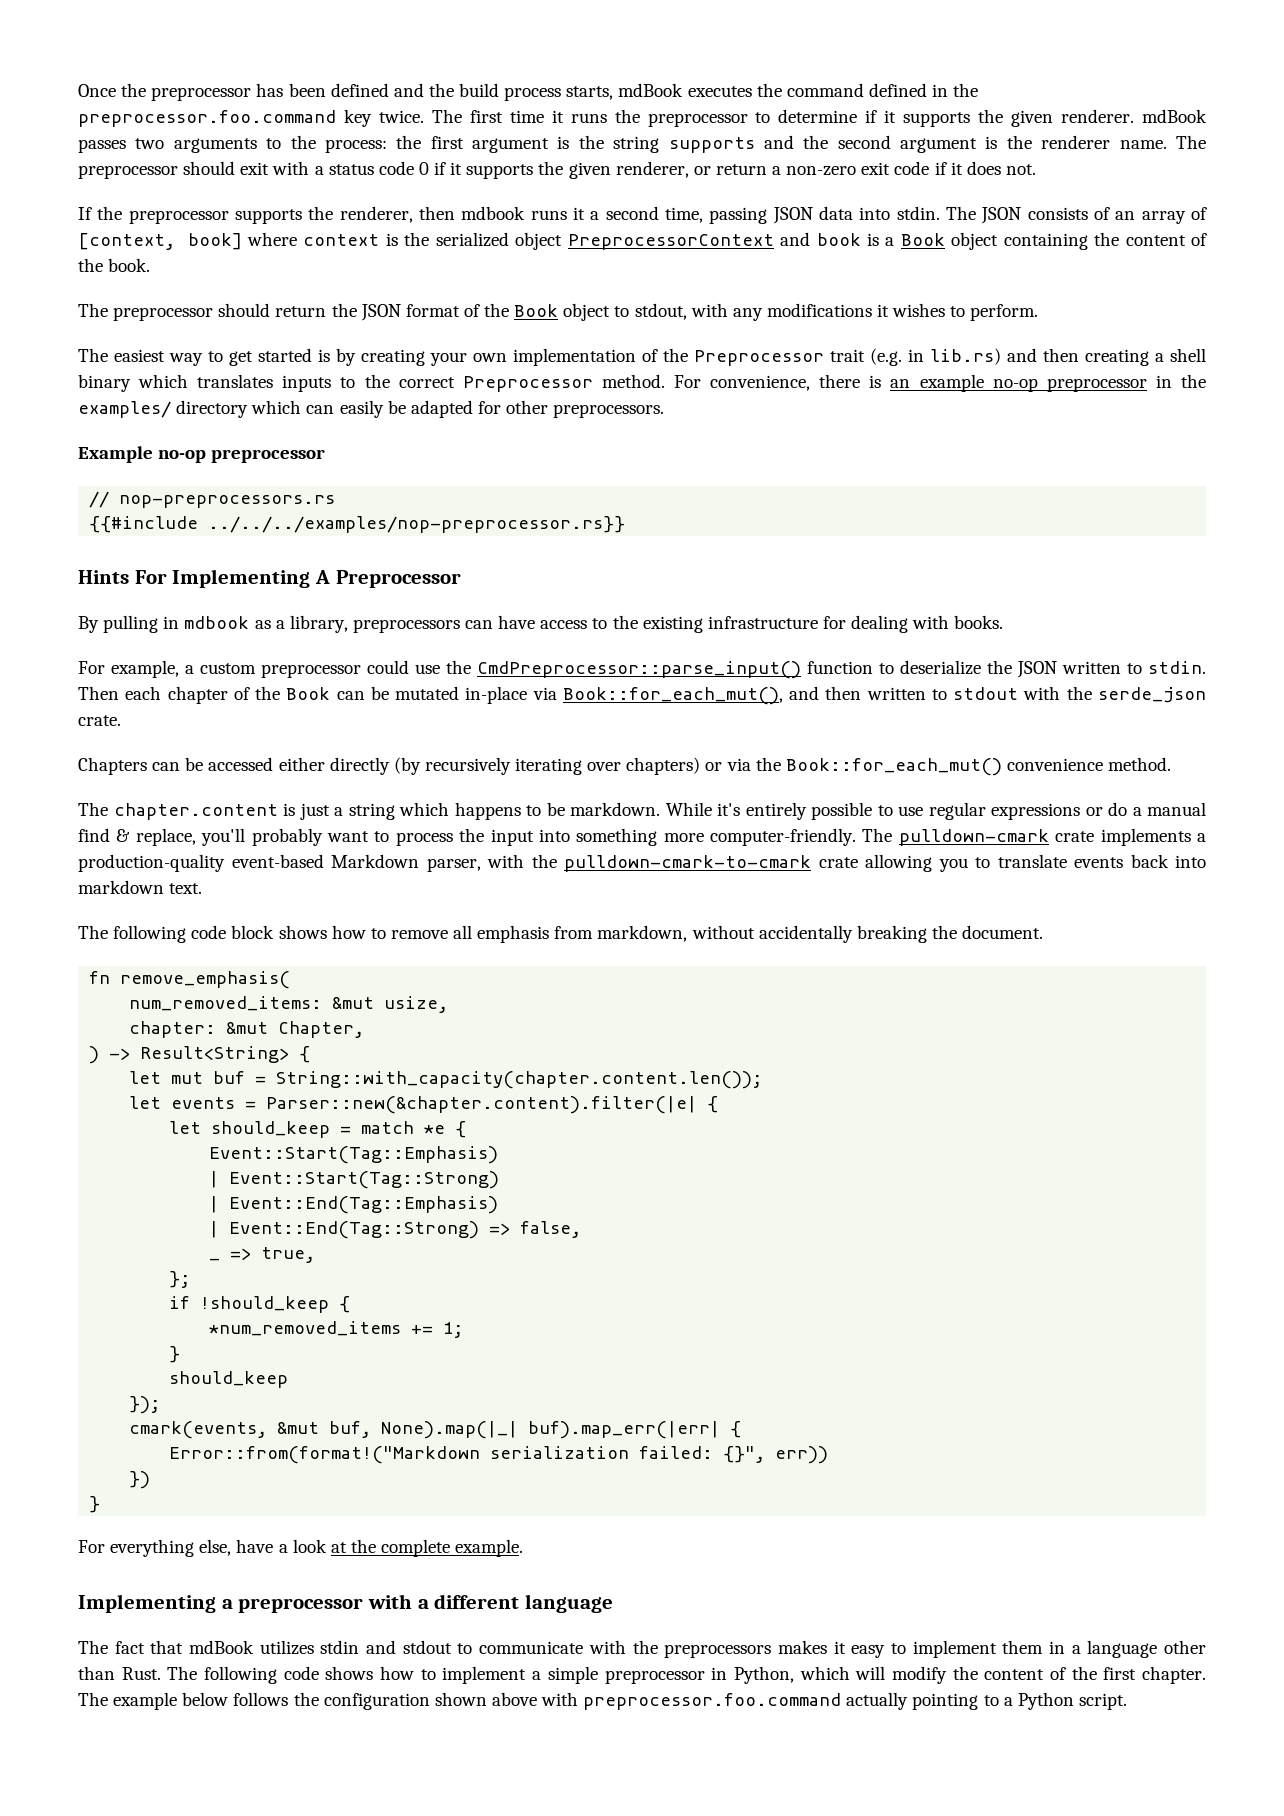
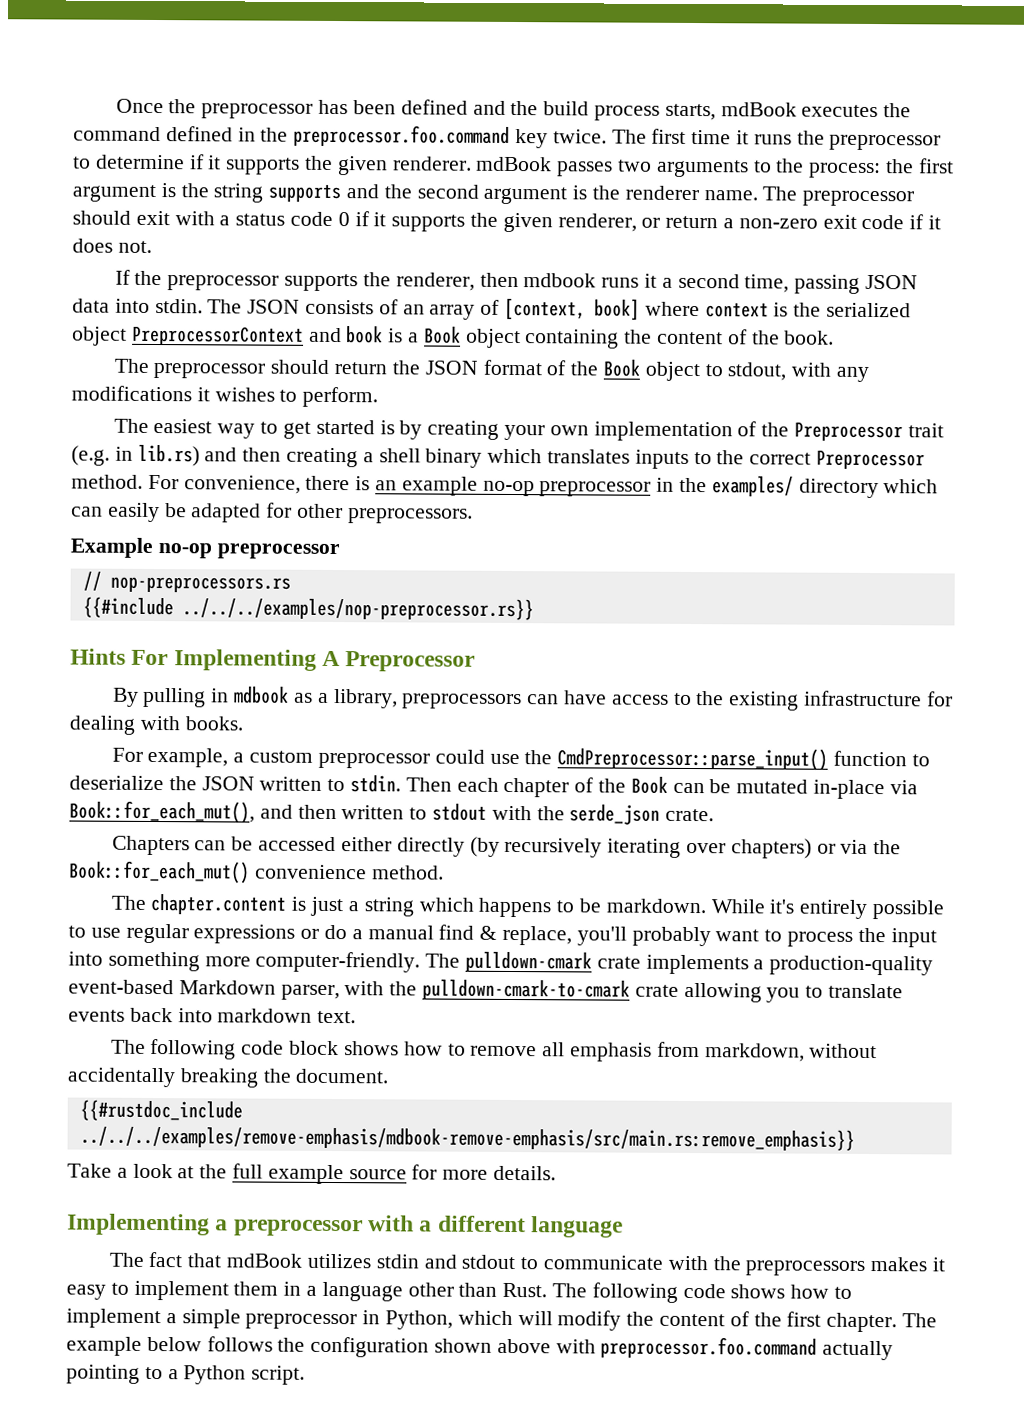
- fn remove_emphasis(
- num_removed_items: &mut usize,
- chapter: &mut Chapter,
- ) -> Result<String> {
- let mut buf = String::with_capacity(chapter.content.len());
- let events = Parser::new(&chapter.content).filter(|e| {
- let should_keep = match *e {
- Event::Start(Tag::Emphasis)
- | Event::Start(Tag::Strong)
- | Event::End(Tag::Emphasis)
- | Event::End(Tag::Strong) => false,
- _ => true,
- };
- if !should_keep {
- *num_removed_items += 1;
- }
- should_keep
- });
- cmark(events, &mut buf, None).map(|_| buf).map_err(|err| {
- Error::from(format!("Markdown serialization failed: {}", err))
- })
- }
- For everything else, have a look at the complete example.
+ {{#rustdoc_include ../../../examples/remove-emphasis/mdbook-remove-emphasis/src/main.rs:remove_emphasis}}
+ Take a look at the full example source for more details.

